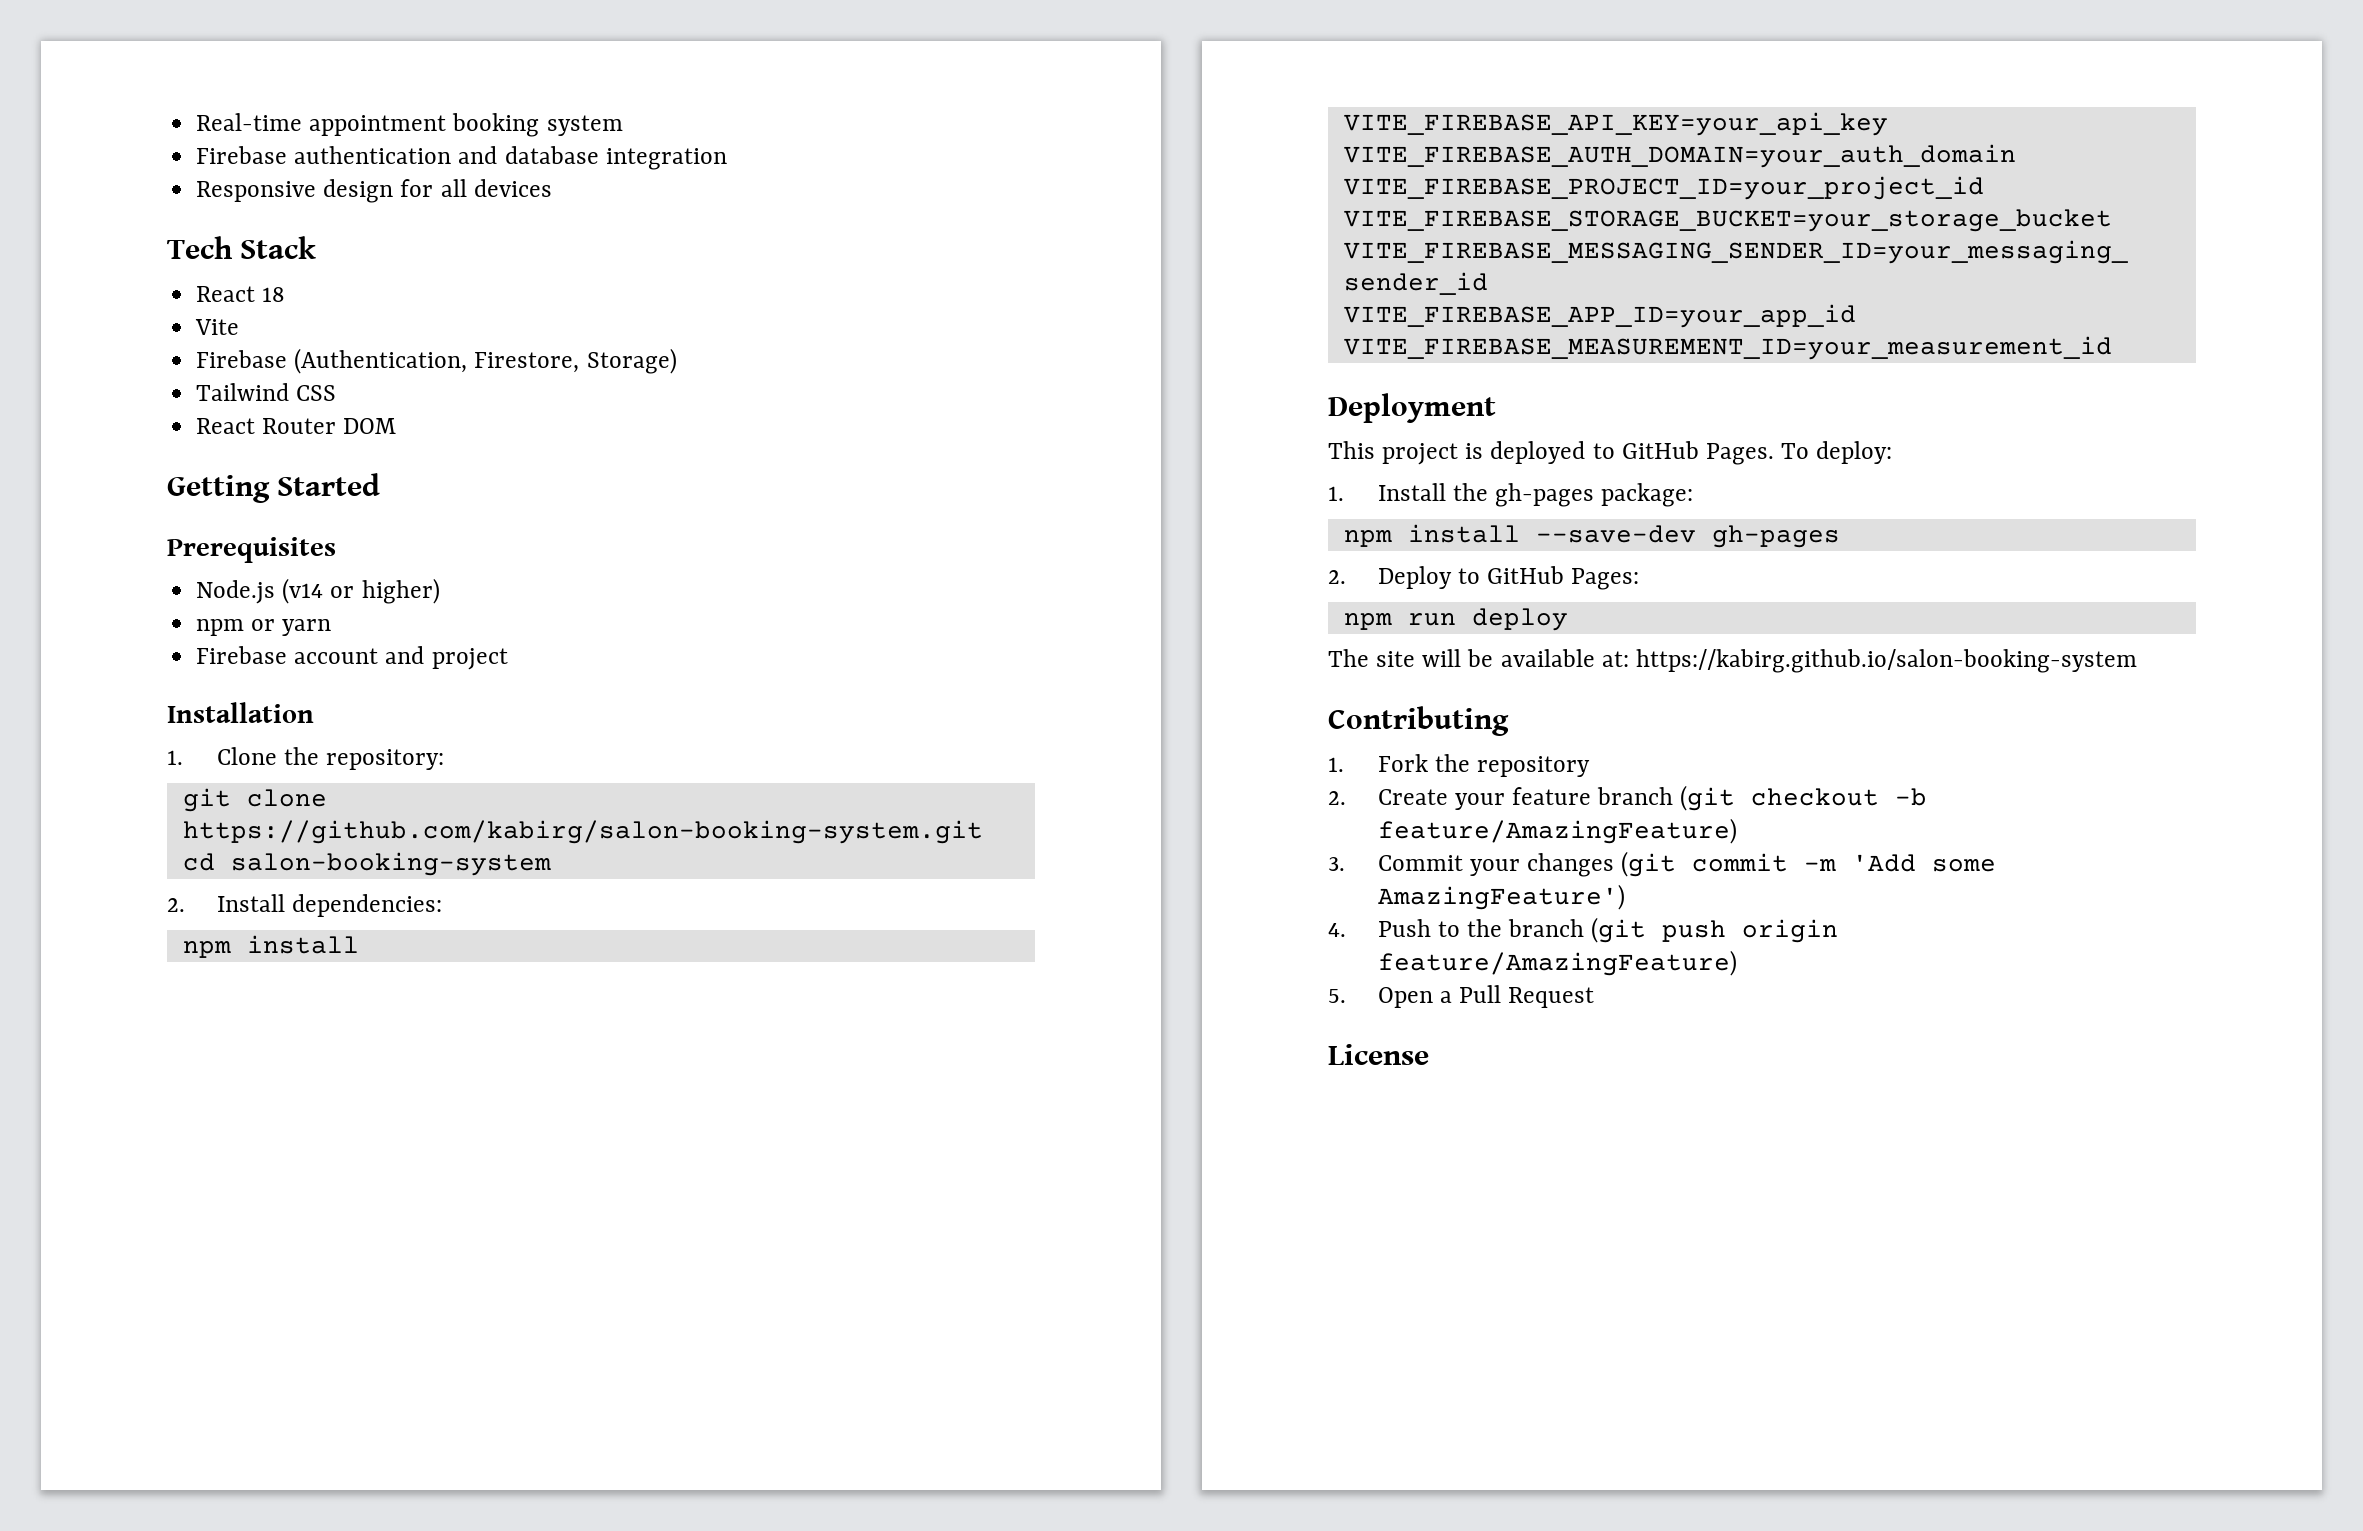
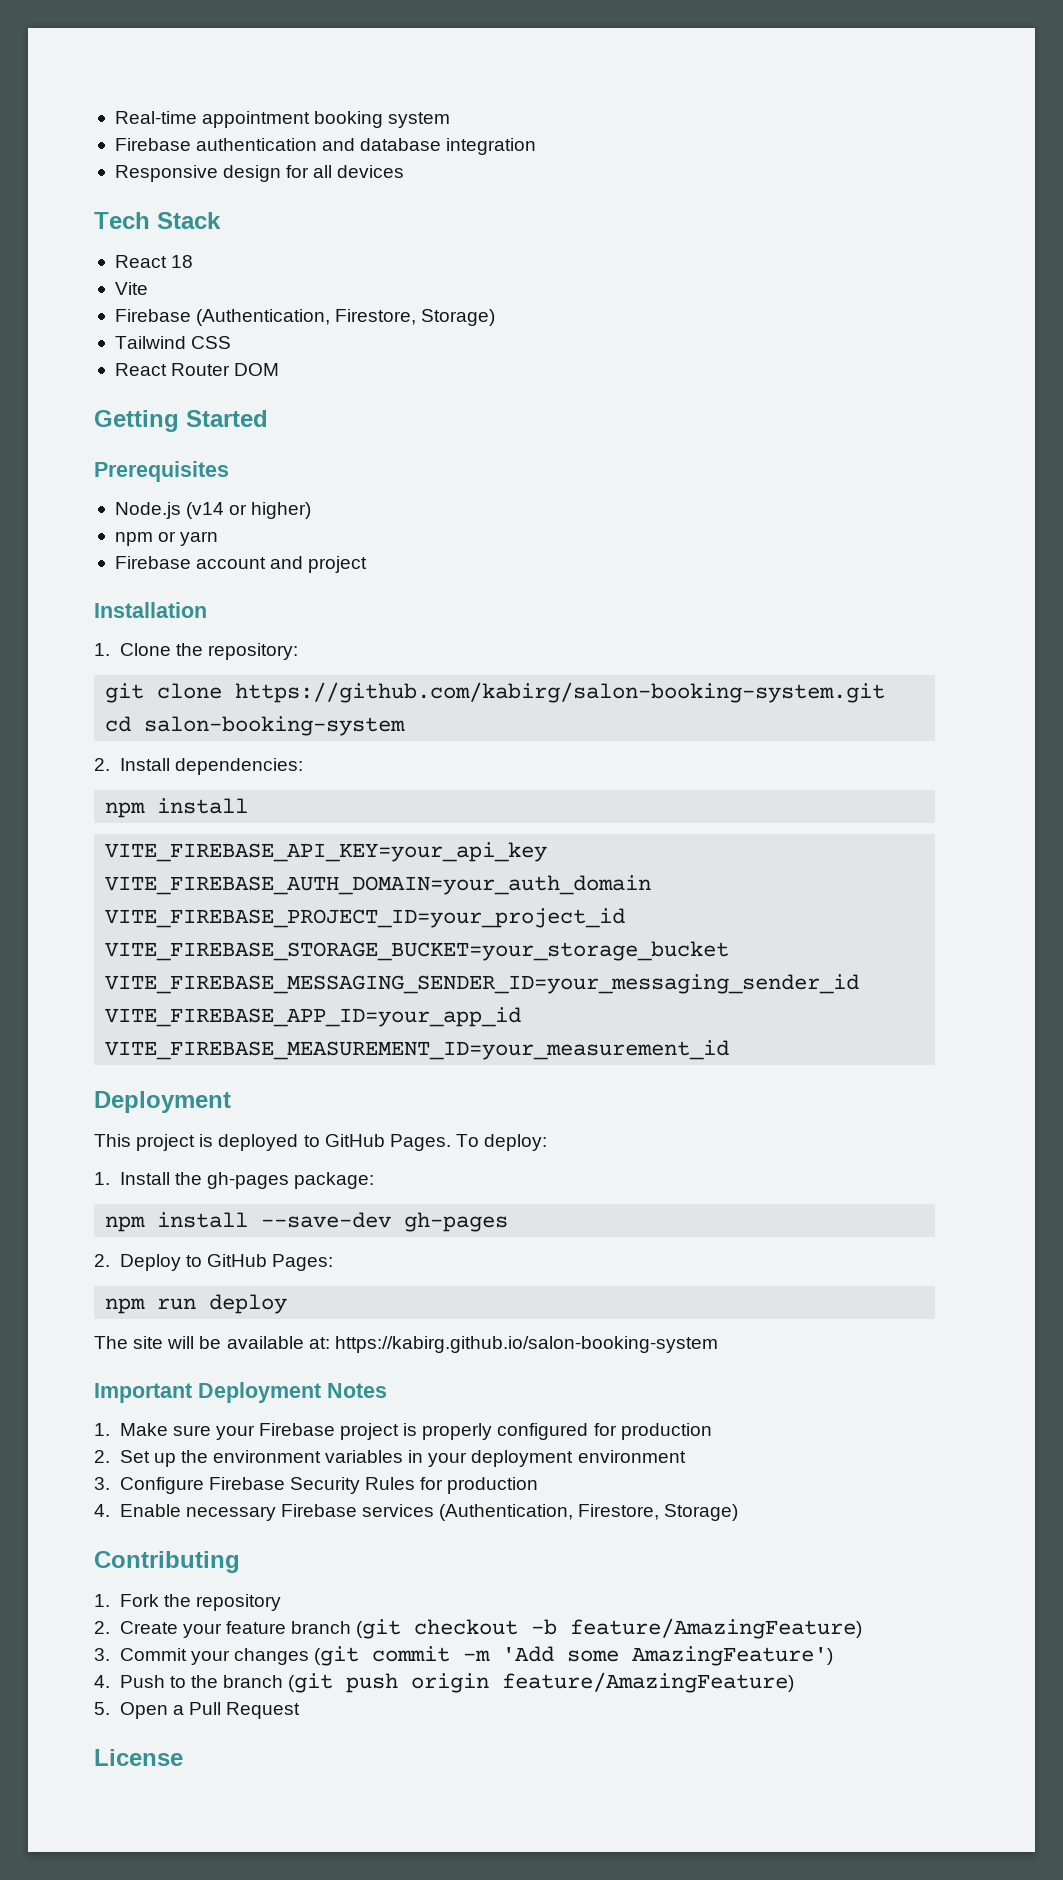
+ Important Deployment Notes
+ 1. Make sure your Firebase project is properly configured for production
+ 2. Set up the environment variables in your deployment environment
+ 3. Configure Firebase Security Rules for production
+ 4. Enable necessary Firebase services (Authentication, Firestore, Storage)

